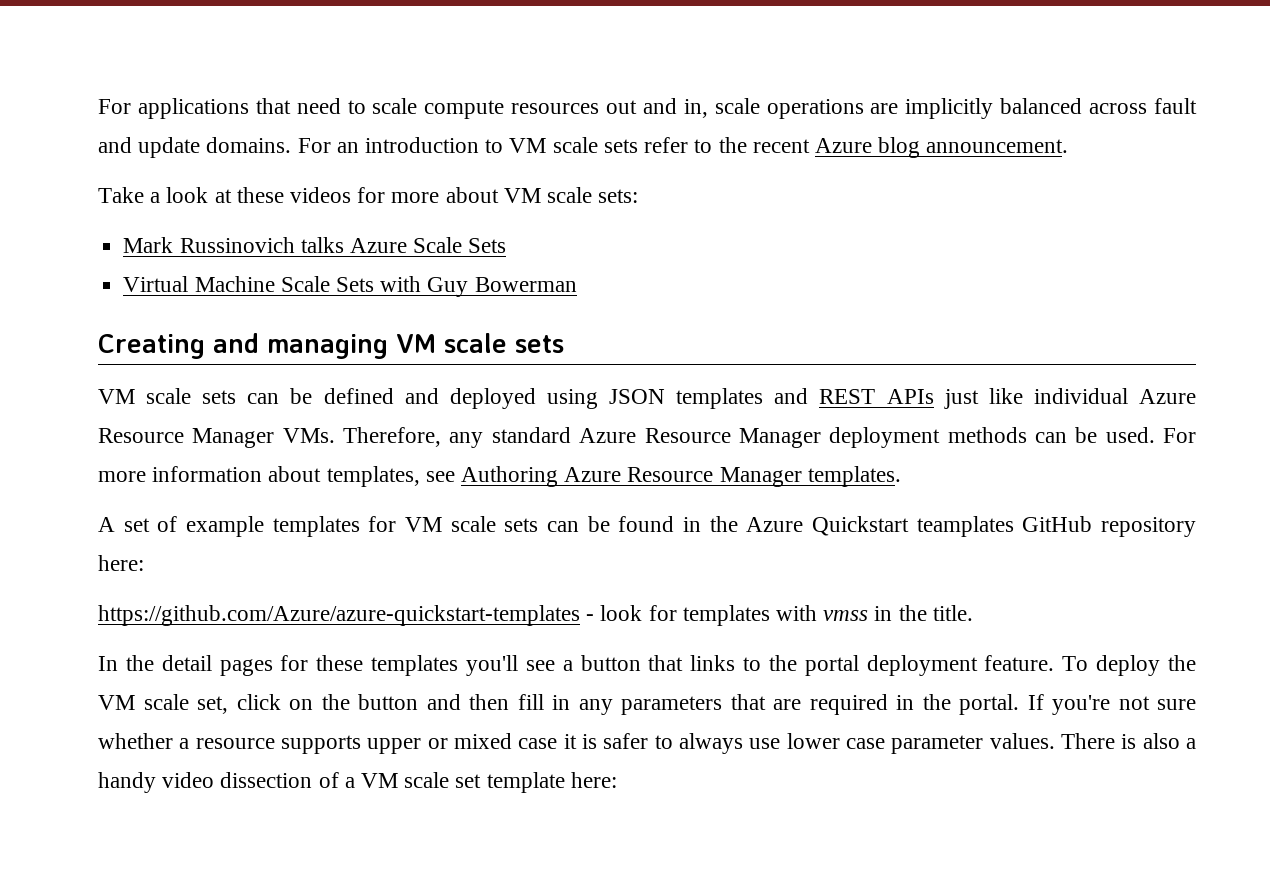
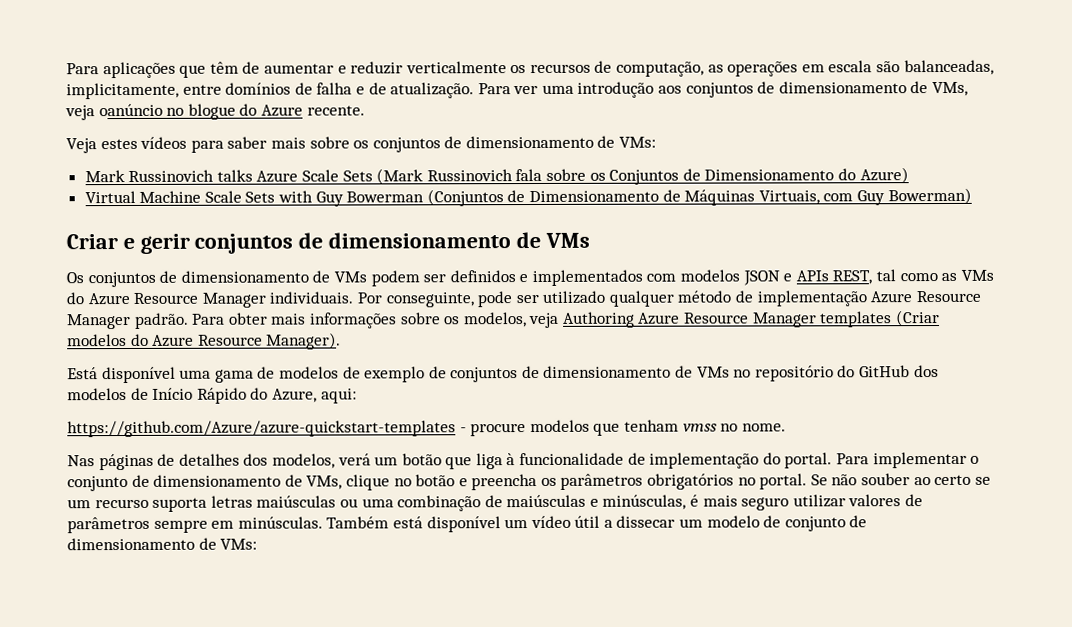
- For applications that need to scale compute resources out and in, scale operations are implicitly balanced across fault and update domains. For an introduction to VM scale sets refer to the recent Azure blog announcement.
- Take a look at these videos for more about VM scale sets:
+ Para aplicações que têm de aumentar e reduzir verticalmente os recursos de computação, as operações em escala são balanceadas, implicitamente, entre domínios de falha e de atualização. Para ver uma introdução aos conjuntos de dimensionamento de VMs, veja oanúncio no blogue do Azure recente.
+ Veja estes vídeos para saber mais sobre os conjuntos de dimensionamento de VMs:
- Mark Russinovich talks Azure Scale Sets
+ Mark Russinovich talks Azure Scale Sets (Mark Russinovich fala sobre os Conjuntos de Dimensionamento do Azure)
- Virtual Machine Scale Sets with Guy Bowerman
- Creating and managing VM scale sets
- VM scale sets can be defined and deployed using JSON templates and REST APIs just like individual Azure Resource Manager VMs. Therefore, any standard Azure Resource Manager deployment methods can be used. For more information about templates, see Authoring Azure Resource Manager templates.
- A set of example templates for VM scale sets can be found in the Azure Quickstart teamplates GitHub repository here:
- https://github.com/Azure/azure-quickstart-templates - look for templates with vmss in the title.
- In the detail pages for these templates you'll see a button that links to the portal deployment feature. To deploy the VM scale set, click on the button and then fill in any parameters that are required in the portal. If you're not sure whether a resource supports upper or mixed case it is safer to always use lower case parameter values. There is also a handy video dissection of a VM scale set template here:
+ Virtual Machine Scale Sets with Guy Bowerman (Conjuntos de Dimensionamento de Máquinas Virtuais, com Guy Bowerman)
+ Criar e gerir conjuntos de dimensionamento de VMs
+ Os conjuntos de dimensionamento de VMs podem ser definidos e implementados com modelos JSON e APIs REST, tal como as VMs do Azure Resource Manager individuais. Por conseguinte, pode ser utilizado qualquer método de implementação Azure Resource Manager padrão. Para obter mais informações sobre os modelos, veja Authoring Azure Resource Manager templates (Criar modelos do Azure Resource Manager).
+ Está disponível uma gama de modelos de exemplo de conjuntos de dimensionamento de VMs no repositório do GitHub dos modelos de Início Rápido do Azure, aqui:
+ https://github.com/Azure/azure-quickstart-templates - procure modelos que tenham vmss no nome.
+ Nas páginas de detalhes dos modelos, verá um botão que liga à funcionalidade de implementação do portal. Para implementar o conjunto de dimensionamento de VMs, clique no botão e preencha os parâmetros obrigatórios no portal. Se não souber ao certo se um recurso suporta letras maiúsculas ou uma combinação de maiúsculas e minúsculas, é mais seguro utilizar valores de parâmetros sempre em minúsculas. Também está disponível um vídeo útil a dissecar um modelo de conjunto de dimensionamento de VMs:

